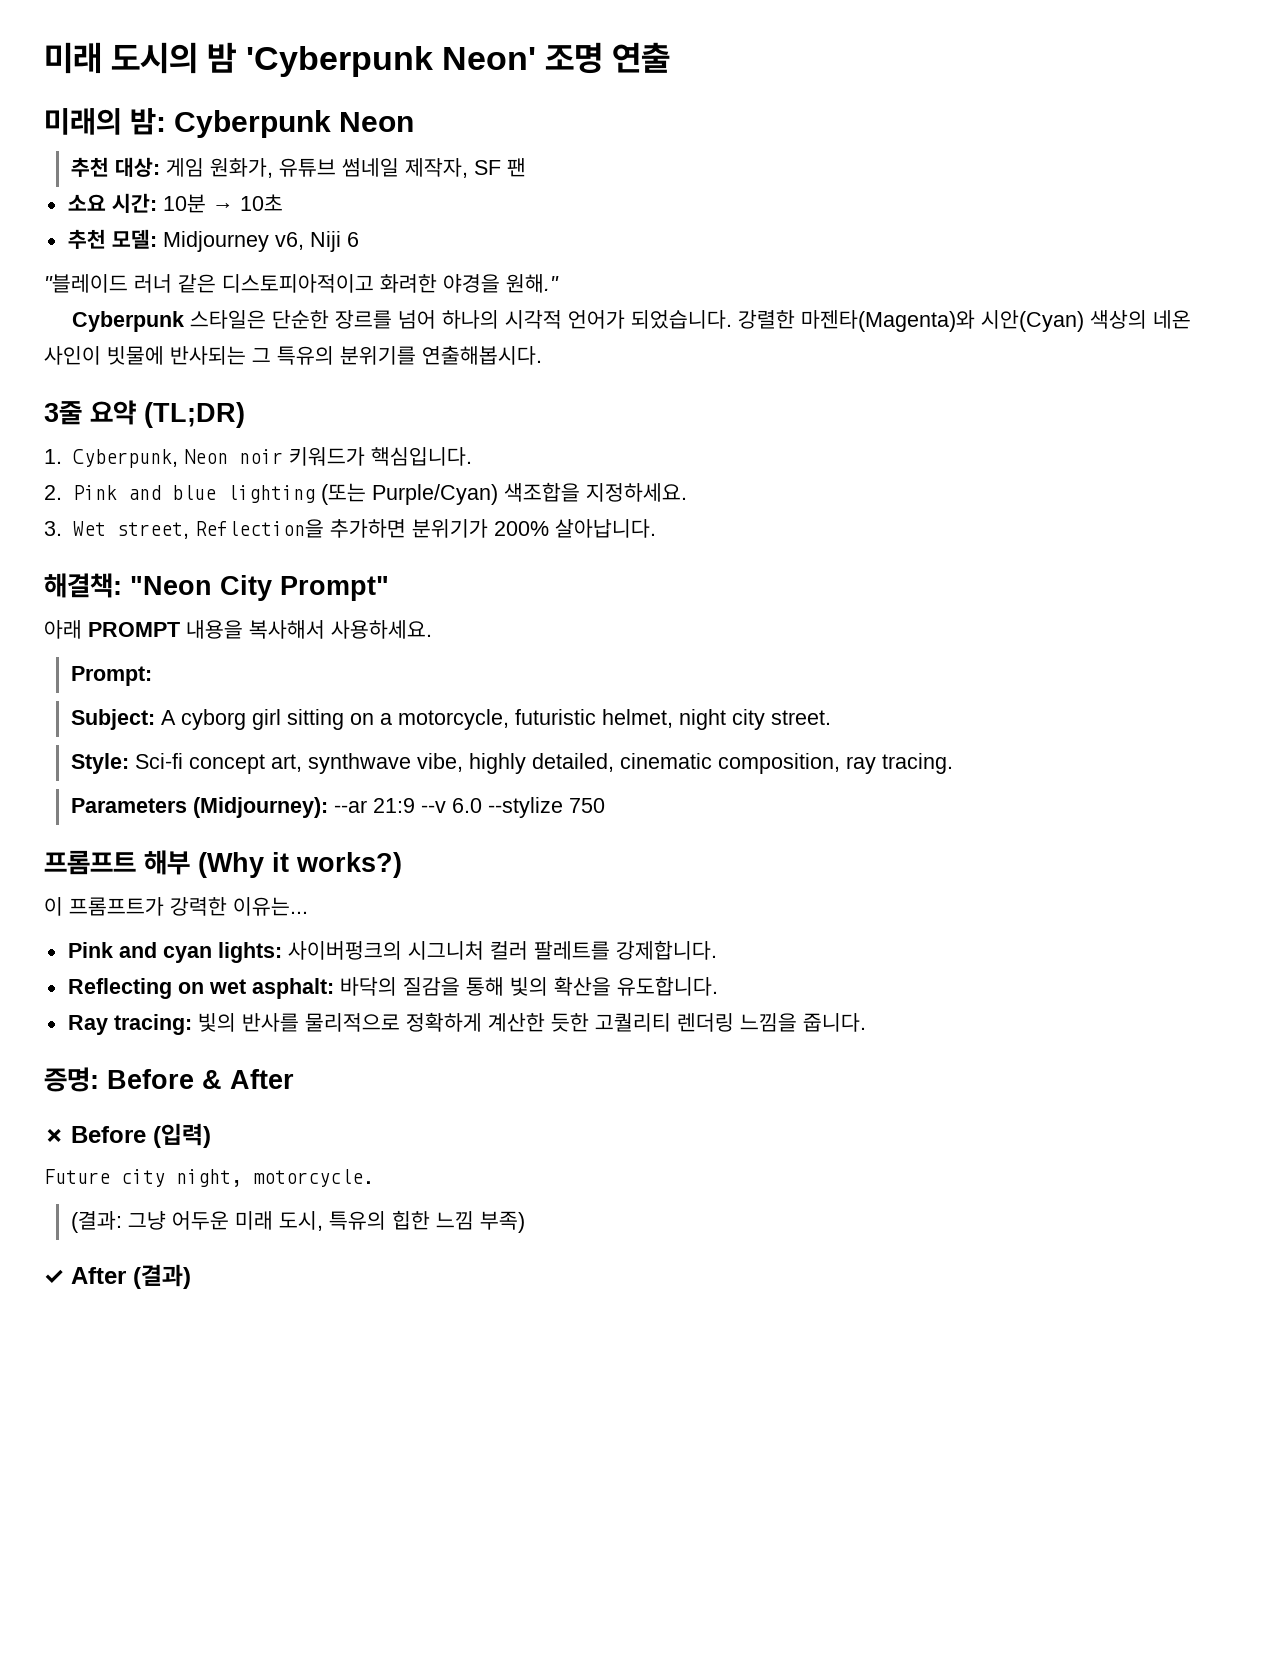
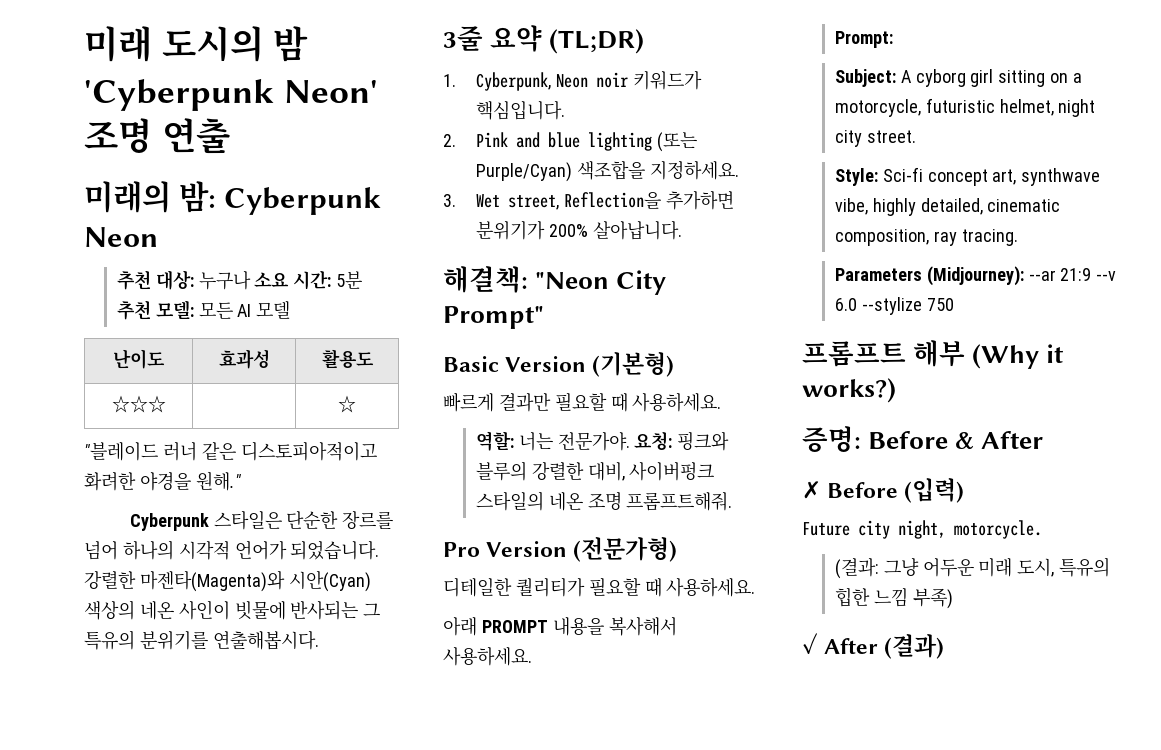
- 추천 대상: 게임 원화가, 유튜브 썸네일 제작자, SF 팬
- 소요 시간: 10분 → 10초
- 추천 모델: Midjourney v6, Niji 6
+ 추천 대상: 누구나 소요 시간: 5분 추천 모델: 모든 AI 모델
+ 난이도 | 효과성 | 활용도
+ ☆☆☆ | | ☆
+ Basic Version (기본형)
+ 빠르게 결과만 필요할 때 사용하세요.
+ 역할: 너는 전문가야. 요청: 핑크와 블루의 강렬한 대비, 사이버펑크 스타일의 네온 조명 프롬프트해줘.
+ Pro Version (전문가형)
+ 디테일한 퀄리티가 필요할 때 사용하세요.
- 이 프롬프트가 강력한 이유는...
- Pink and cyan lights: 사이버펑크의 시그니처 컬러 팔레트를 강제합니다.
- Reflecting on wet asphalt: 바닥의 질감을 통해 빛의 확산을 유도합니다.
- Ray tracing: 빛의 반사를 물리적으로 정확하게 계산한 듯한 고퀄리티 렌더링 느낌을 줍니다.

